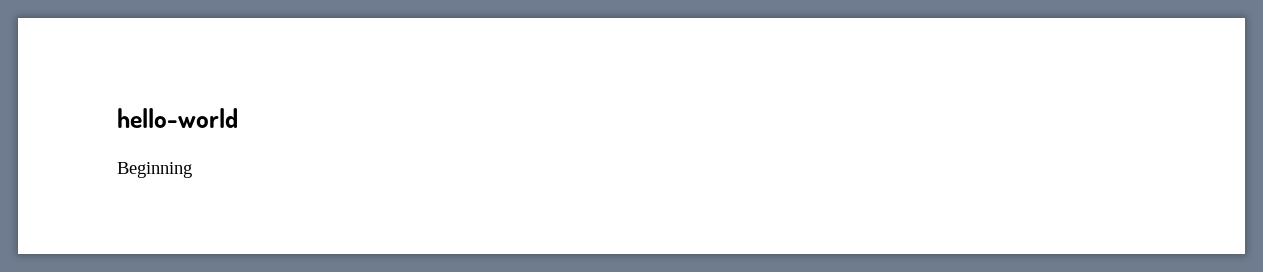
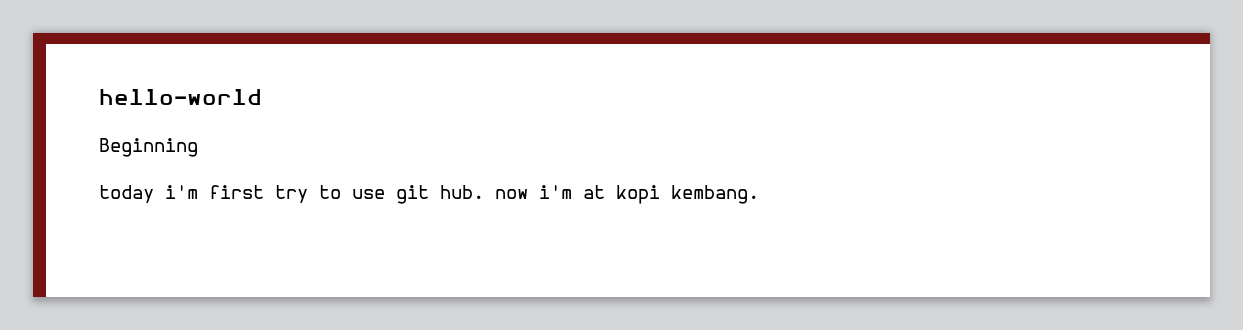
+ today i'm first try to use git hub. now i'm at kopi kembang.

